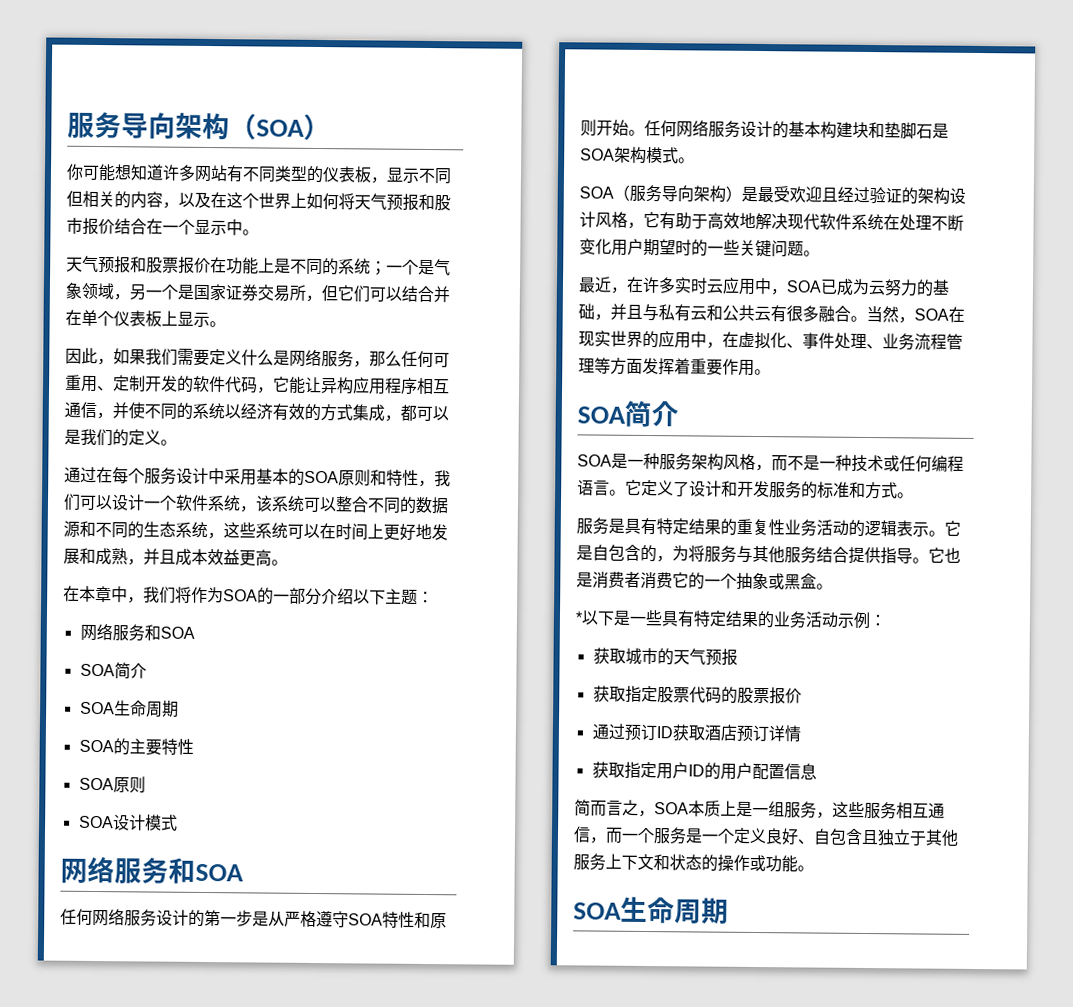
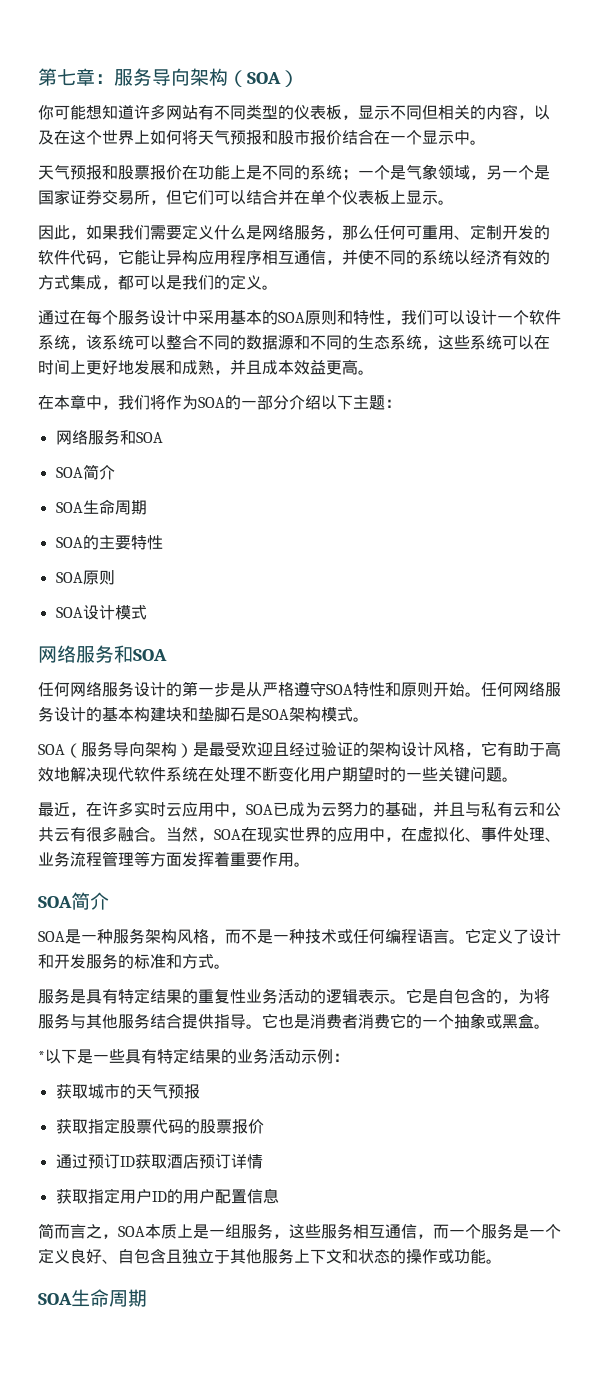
- 服务导向架构（SOA）
+ 第七章：服务导向架构（SOA）

